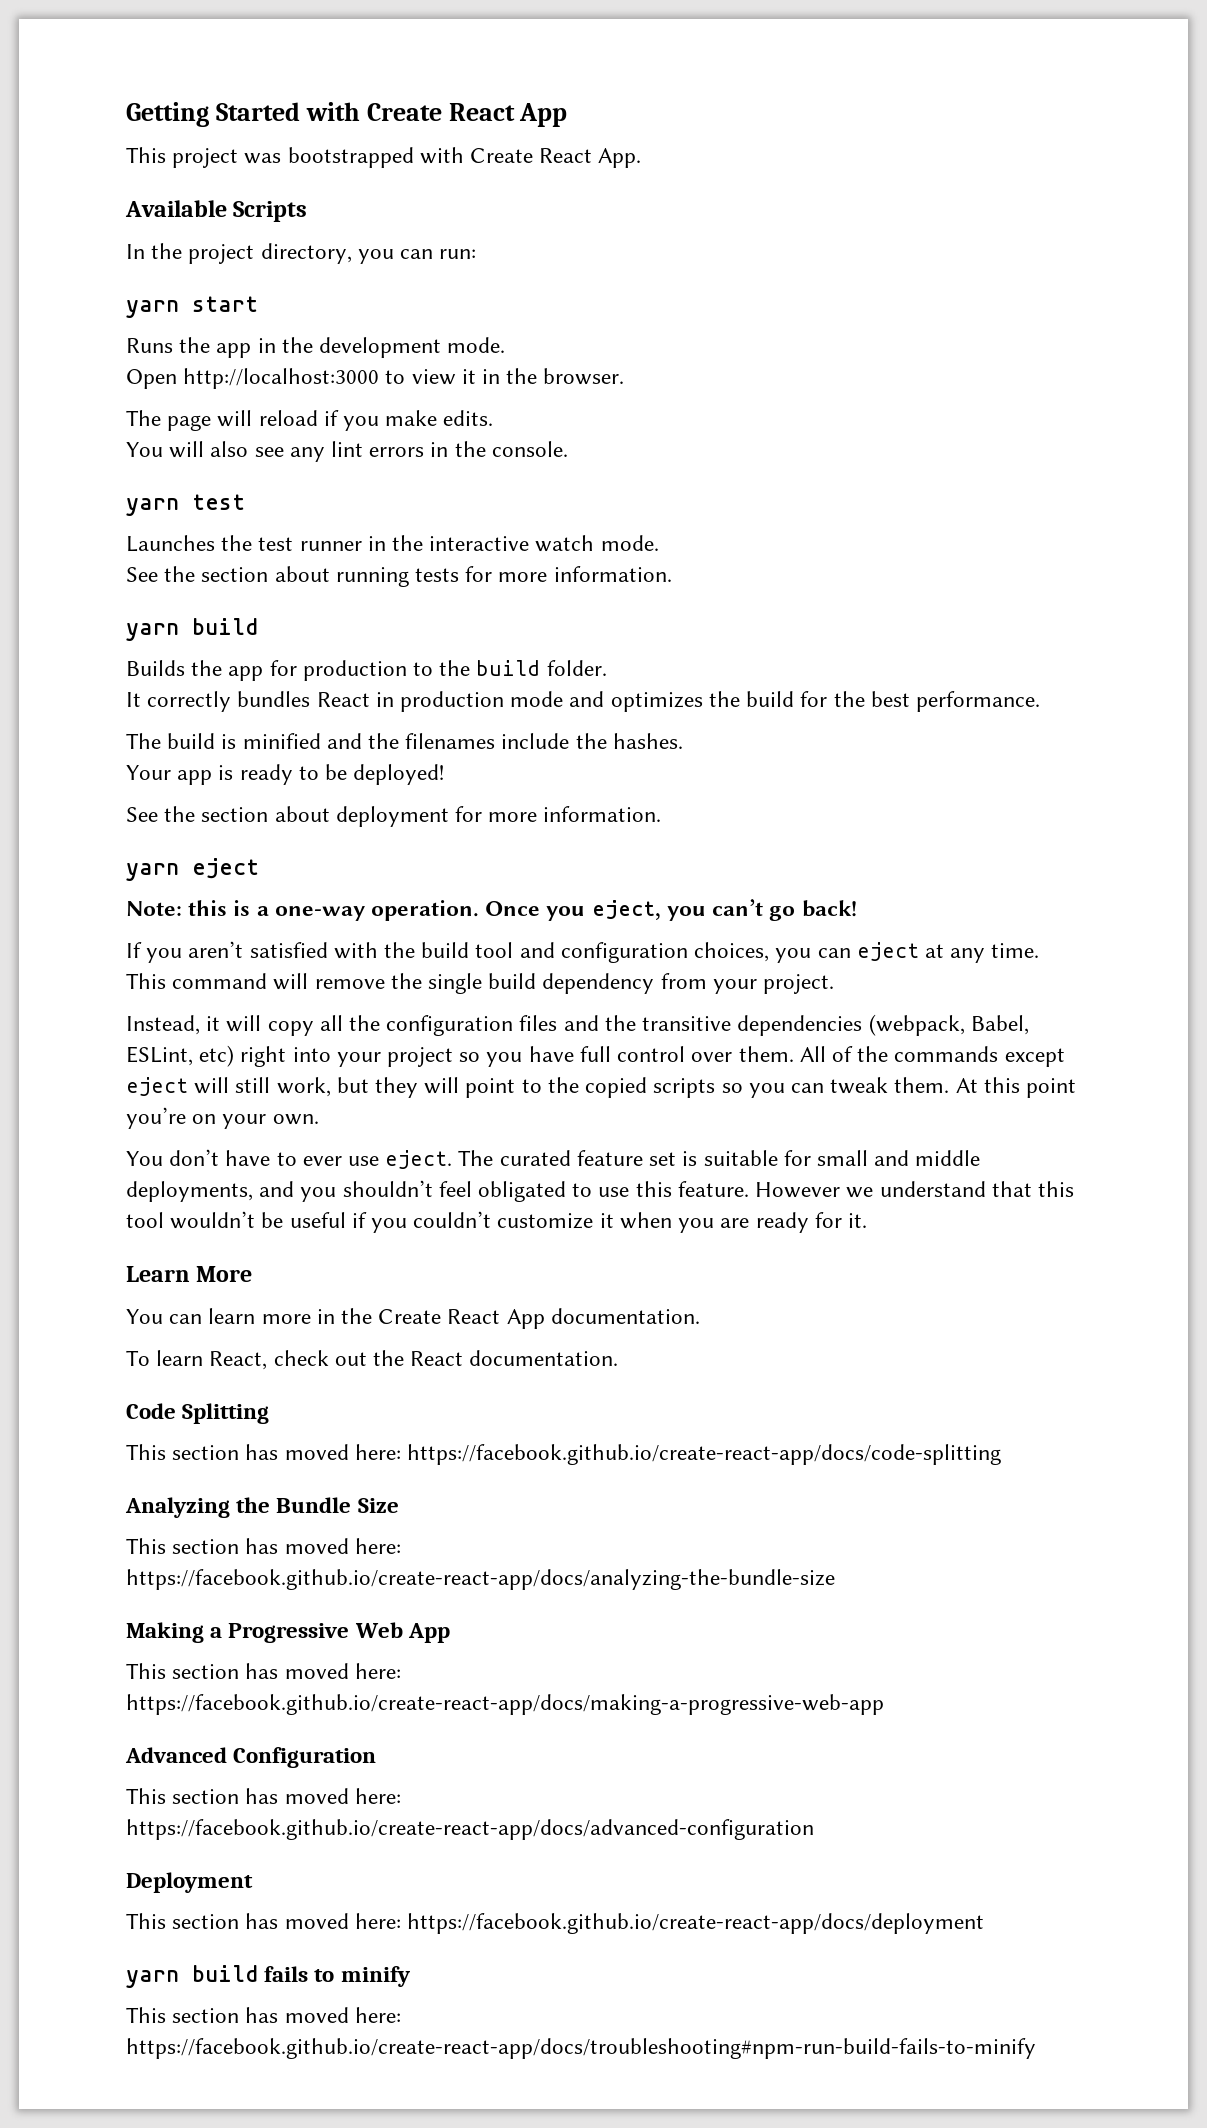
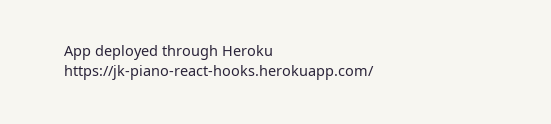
- Getting Started with Create React App
- This project was bootstrapped with Create React App.
- Available Scripts
- In the project directory, you can run:
- yarn start
- Runs the app in the development mode.
- Open http://localhost:3000 to view it in the browser.
- The page will reload if you make edits.
- You will also see any lint errors in the console.
- yarn test
- Launches the test runner in the interactive watch mode.
- See the section about running tests for more information.
- yarn build
- Builds the app for production to the build folder.
- It correctly bundles React in production mode and optimizes the build for the best performance.
- The build is minified and the filenames include the hashes.
- Your app is ready to be deployed!
- See the section about deployment for more information.
- yarn eject
- Note: this is a one-way operation. Once you eject, you can’t go back!
- If you aren’t satisfied with the build tool and configuration choices, you can eject at any time. This command will remove the single build dependency from your project.
- Instead, it will copy all the configuration files and the transitive dependencies (webpack, Babel, ESLint, etc) right into your project so you have full control over them. All of the commands except eject will still work, but they will point to the copied scripts so you can tweak them. At this point you’re on your own.
- You don’t have to ever use eject. The curated feature set is suitable for small and middle deployments, and you shouldn’t feel obligated to use this feature. However we understand that this tool wouldn’t be useful if you couldn’t customize it when you are ready for it.
- Learn More
- You can learn more in the Create React App documentation.
- To learn React, check out the React documentation.
- Code Splitting
- This section has moved here: https://facebook.github.io/create-react-app/docs/code-splitting
- Analyzing the Bundle Size
- This section has moved here: https://facebook.github.io/create-react-app/docs/analyzing-the-bundle-size
- Making a Progressive Web App
- This section has moved here: https://facebook.github.io/create-react-app/docs/making-a-progressive-web-app
- Advanced Configuration
- This section has moved here: https://facebook.github.io/create-react-app/docs/advanced-configuration
- Deployment
- This section has moved here: https://facebook.github.io/create-react-app/docs/deployment
- yarn build fails to minify
- This section has moved here: https://facebook.github.io/create-react-app/docs/troubleshooting#npm-run-build-fails-to-minify
+ App deployed through Heroku https://jk-piano-react-hooks.herokuapp.com/

